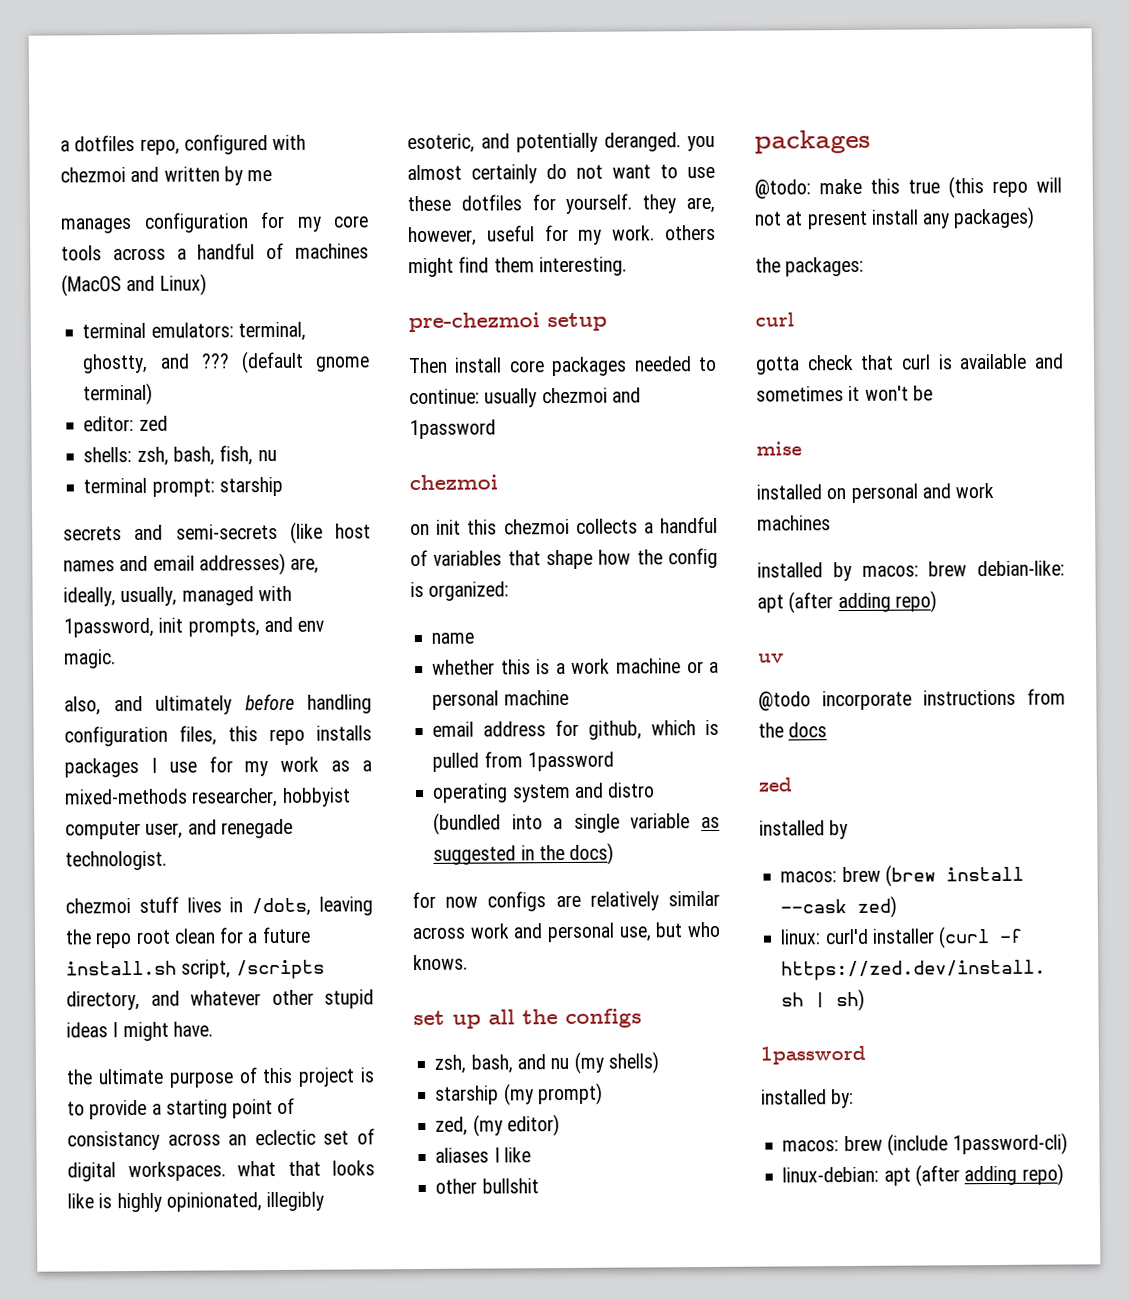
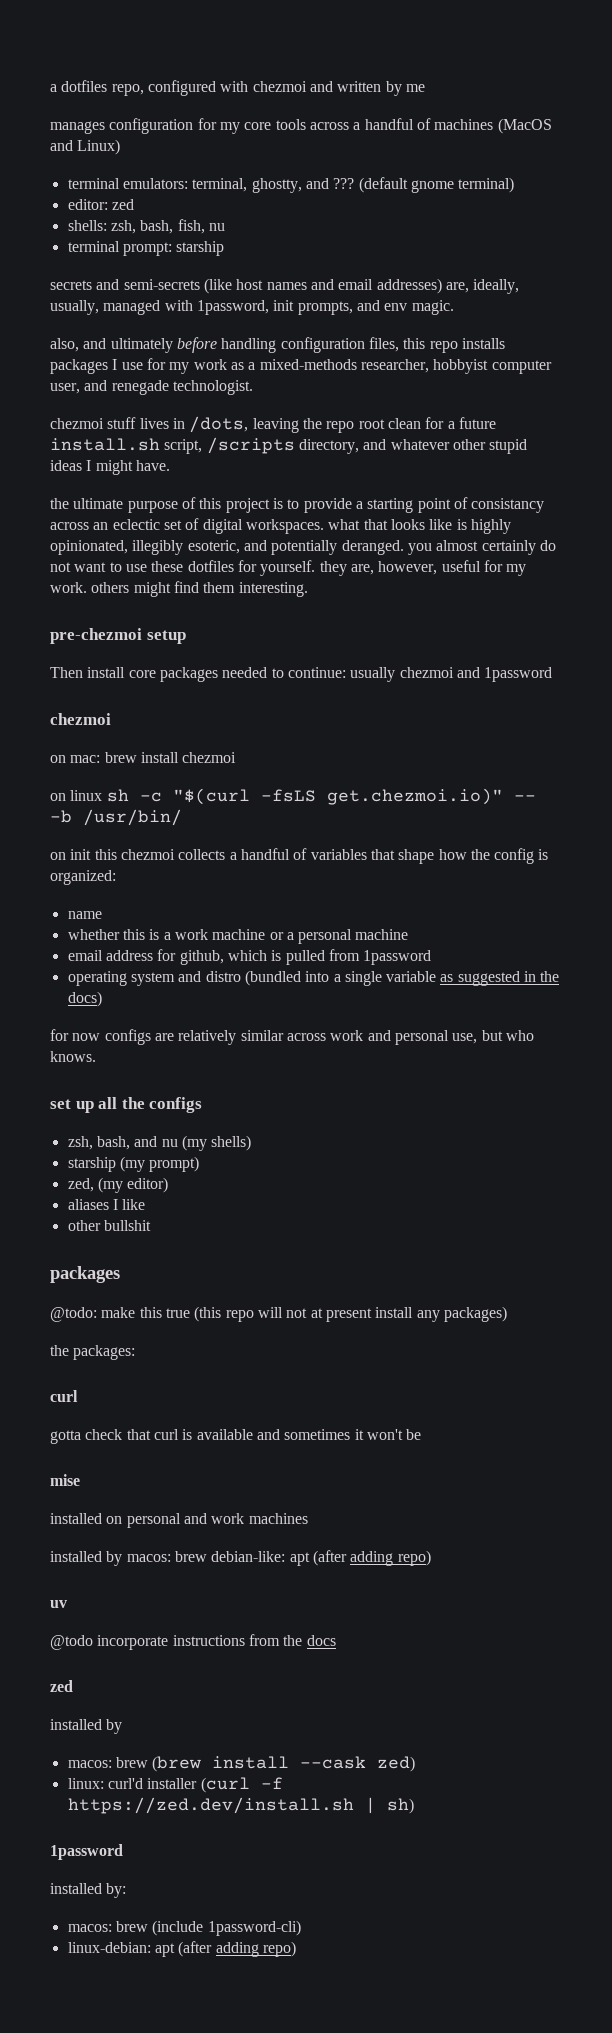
+ on mac: brew install chezmoi
+ on linux sh -c "$(curl -fsLS get.chezmoi.io)" -- -b /usr/bin/

